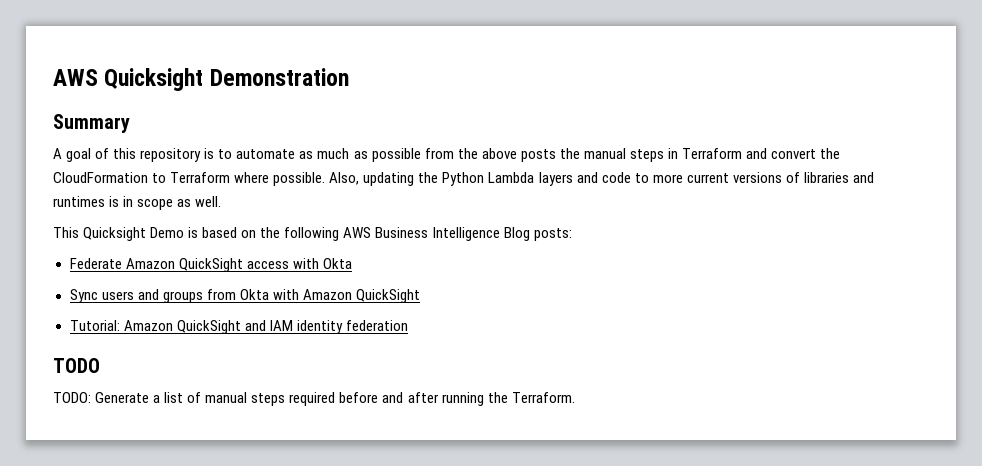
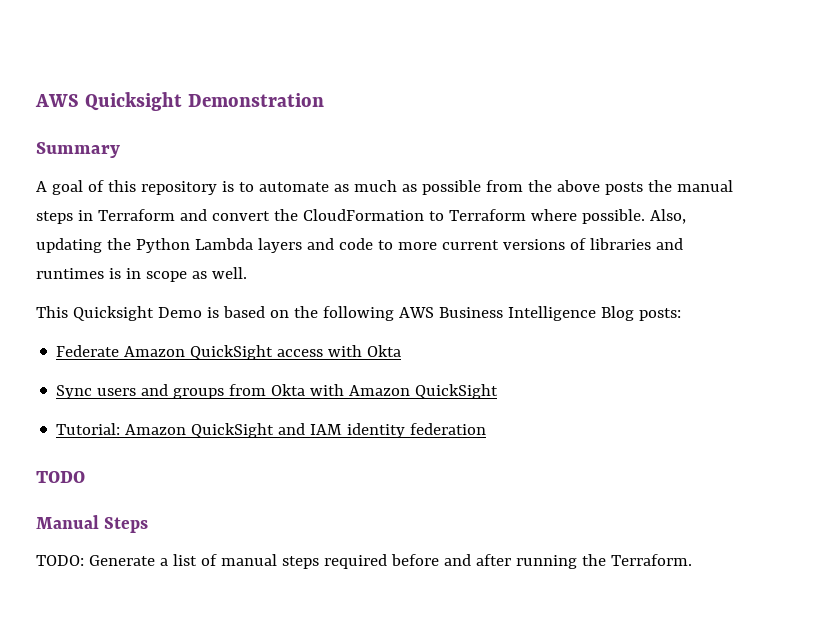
+ Manual Steps

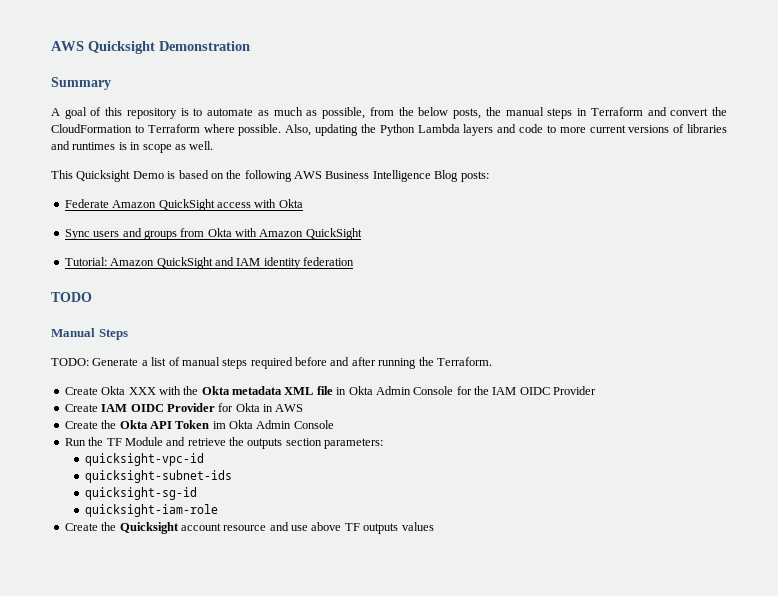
- A goal of this repository is to automate as much as possible from the above posts the manual steps in Terraform and convert the CloudFormation to Terraform where possible.
+ A goal of this repository is to automate as much as possible, from the below posts, the manual steps in Terraform and convert the CloudFormation to Terraform where possible.
+ Create Okta XXX with the Okta metadata XML file in Okta Admin Console for the IAM OIDC Provider
+ Create IAM OIDC Provider for Okta in AWS
+ Create the Okta API Token im Okta Admin Console
+ Run the TF Module and retrieve the outputs section parameters:
+ quicksight-vpc-id
+ quicksight-subnet-ids
+ quicksight-sg-id
+ quicksight-iam-role
+ Create the Quicksight account resource and use above TF outputs values

